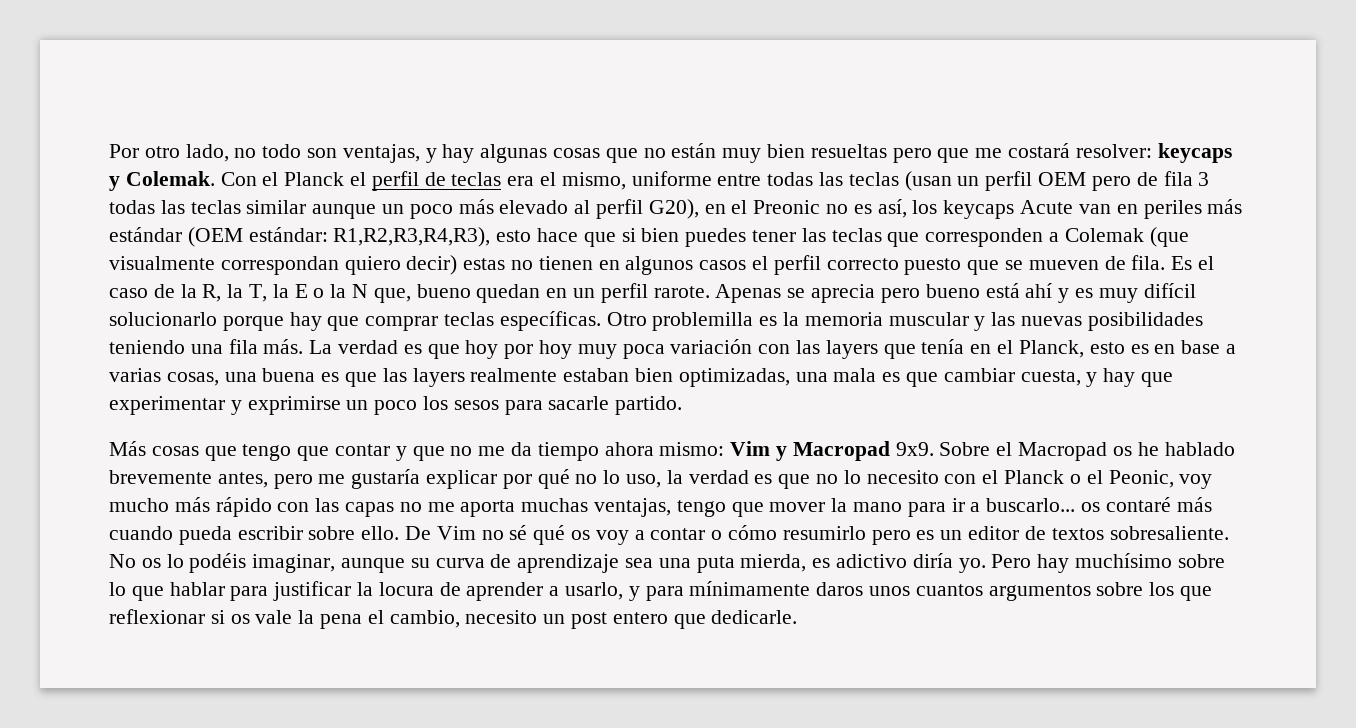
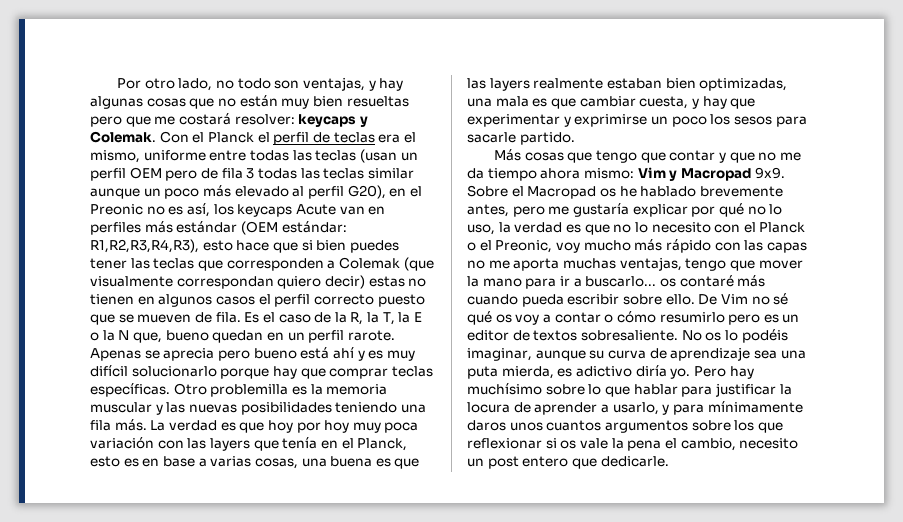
- Con el Planck el perfil de teclas era el mismo, uniforme entre todas las teclas (usan un perfil OEM pero de fila 3 todas las teclas similar aunque un poco más elevado al perfil G20), en el Preonic no es así, los keycaps Acute van en periles más estándar (OEM estándar:
+ Con el Planck el perfil de teclas era el mismo, uniforme entre todas las teclas (usan un perfil OEM pero de fila 3 todas las teclas similar aunque un poco más elevado al perfil G20), en el Preonic no es así, los keycaps Acute van en perfiles más estándar (OEM estándar:
- Sobre el Macropad os he hablado brevemente antes, pero me gustaría explicar por qué no lo uso, la verdad es que no lo necesito con el Planck o el Peonic, voy mucho más rápido con las capas no me aporta muchas ventajas, tengo que mover la mano para ir a buscarlo... os contaré más cuando pueda escribir sobre ello.
+ Sobre el Macropad os he hablado brevemente antes, pero me gustaría explicar por qué no lo uso, la verdad es que no lo necesito con el Planck o el Preonic, voy mucho más rápido con las capas no me aporta muchas ventajas, tengo que mover la mano para ir a buscarlo... os contaré más cuando pueda escribir sobre ello.

